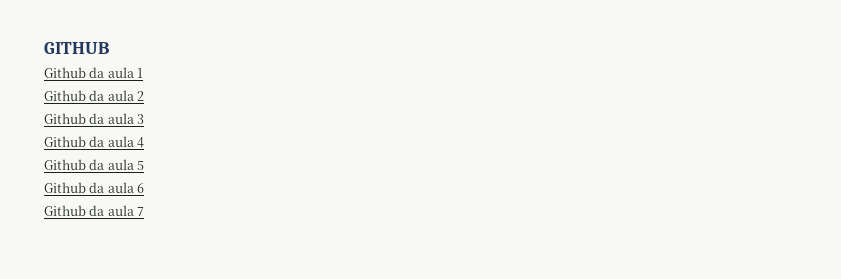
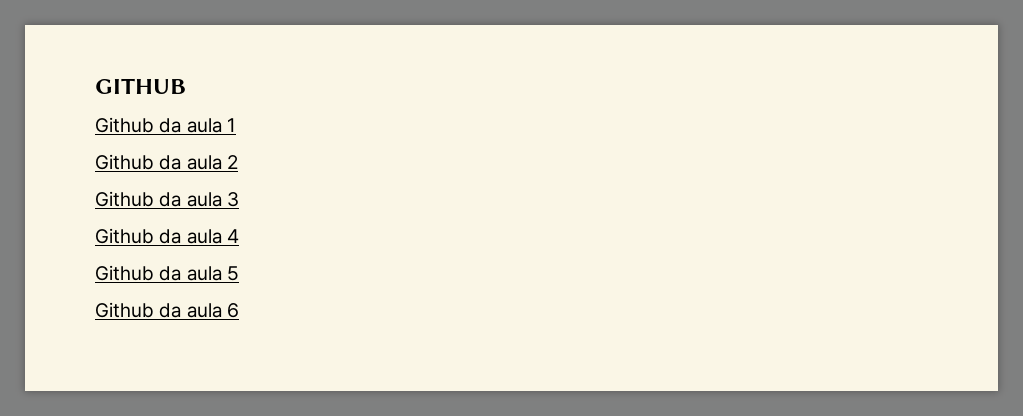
- Github da aula 7

